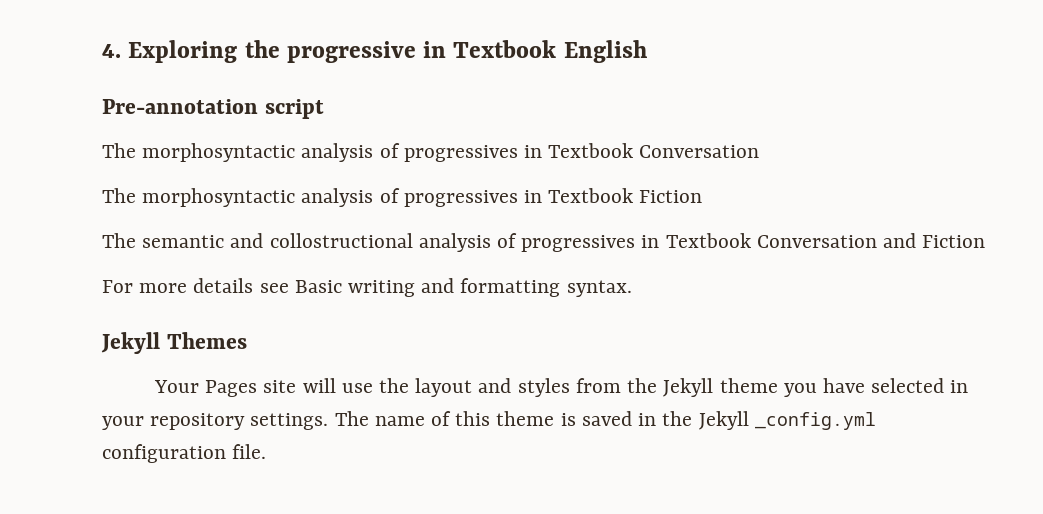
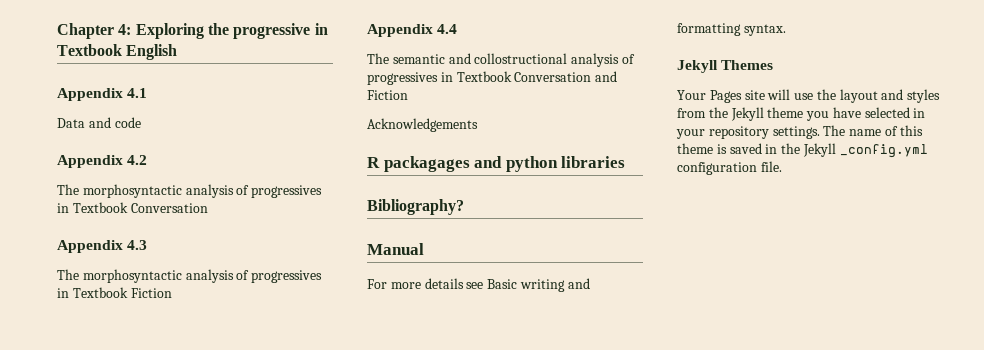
- 4. Exploring the progressive in Textbook English
+ Chapter 4: Exploring the progressive in Textbook English
- Pre-annotation script
+ Appendix 4.1
+ Data and code
+ Appendix 4.2
+ Appendix 4.3
+ Appendix 4.4
+ Acknowledgements
+ R packagages and python libraries
+ Bibliography?
+ Manual

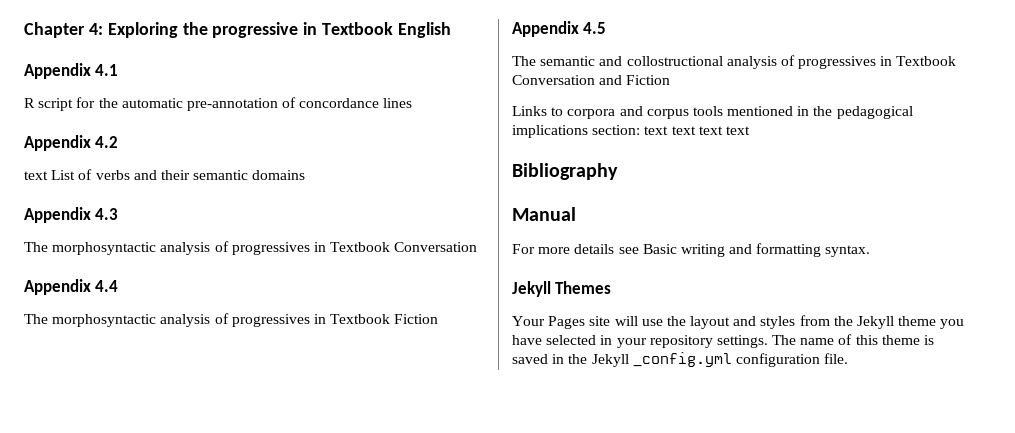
- Data and code
+ R script for the automatic pre-annotation of concordance lines
  Appendix 4.2
+ text List of verbs and their semantic domains
+ Appendix 4.3
- Appendix 4.3
+ Appendix 4.4
- Appendix 4.4
+ Appendix 4.5
- Acknowledgements
- R packagages and python libraries
- Bibliography?
+ Links to corpora and corpus tools mentioned in the pedagogical implications section: text text text text
+ Bibliography

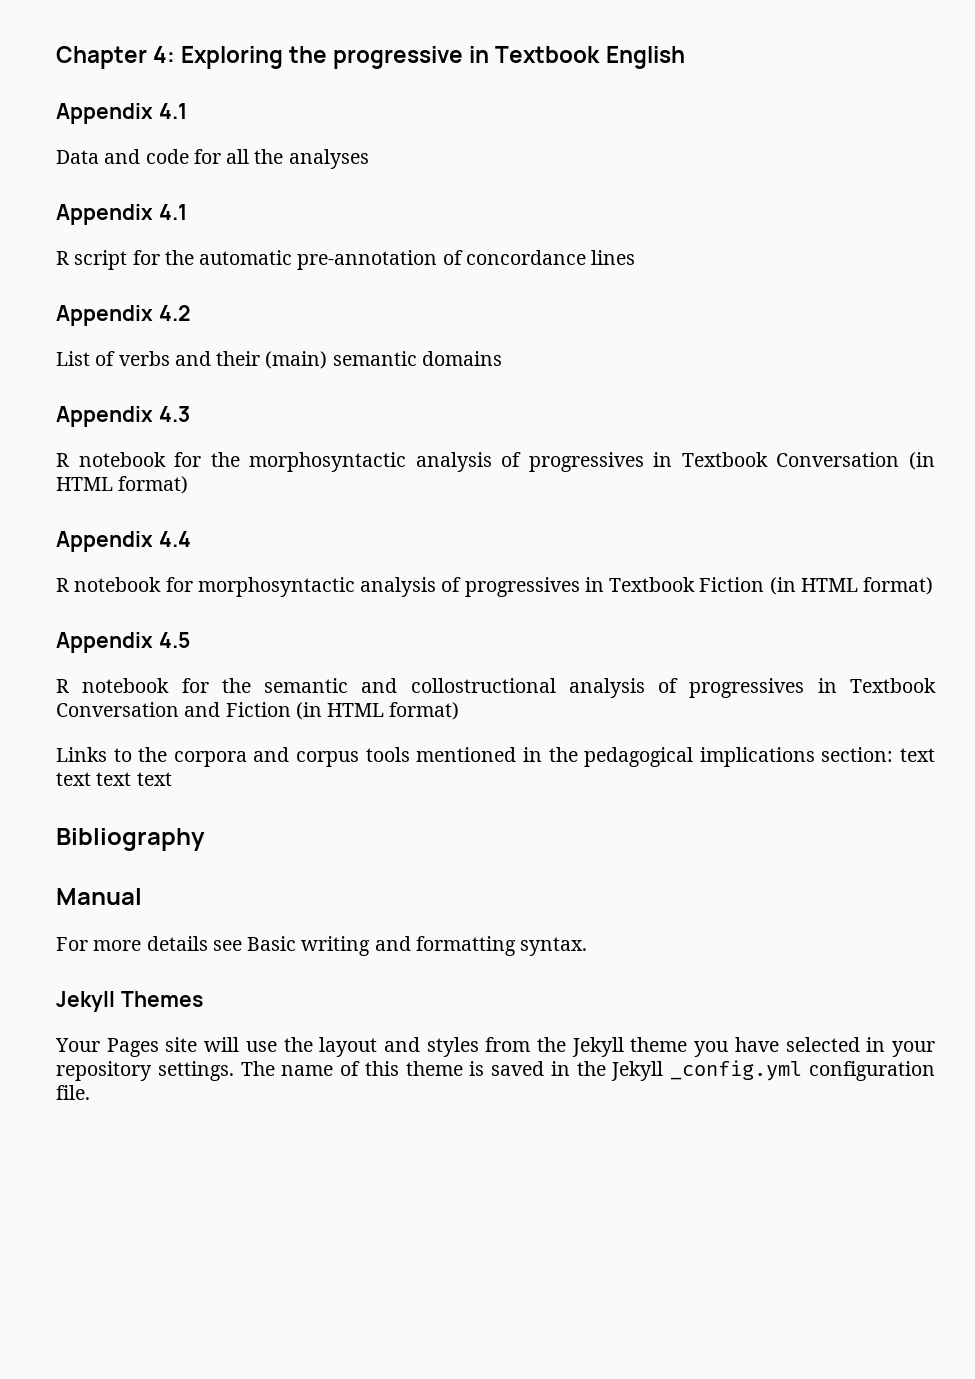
+ Data and code for all the analyses
+ Appendix 4.1
- text List of verbs and their semantic domains
+ List of verbs and their (main) semantic domains
- The morphosyntactic analysis of progressives in Textbook Conversation
+ R notebook for the morphosyntactic analysis of progressives in Textbook Conversation (in HTML format)
- The morphosyntactic analysis of progressives in Textbook Fiction
+ R notebook for morphosyntactic analysis of progressives in Textbook Fiction (in HTML format)
- The semantic and collostructional analysis of progressives in Textbook Conversation and Fiction
+ R notebook for the semantic and collostructional analysis of progressives in Textbook Conversation and Fiction (in HTML format)
- Links to corpora and corpus tools mentioned in the pedagogical implications section: text text text text
+ Links to the corpora and corpus tools mentioned in the pedagogical implications section: text text text text

